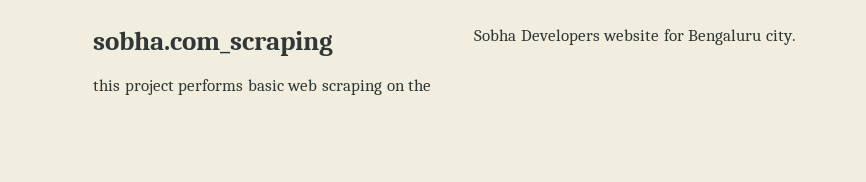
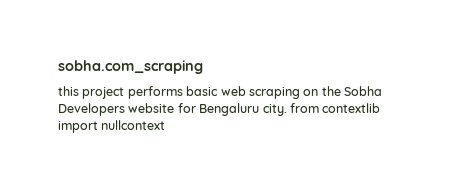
- this project performs basic web scraping on the Sobha Developers website for Bengaluru city.
+ this project performs basic web scraping on the Sobha Developers website for Bengaluru city. from contextlib import nullcontext

